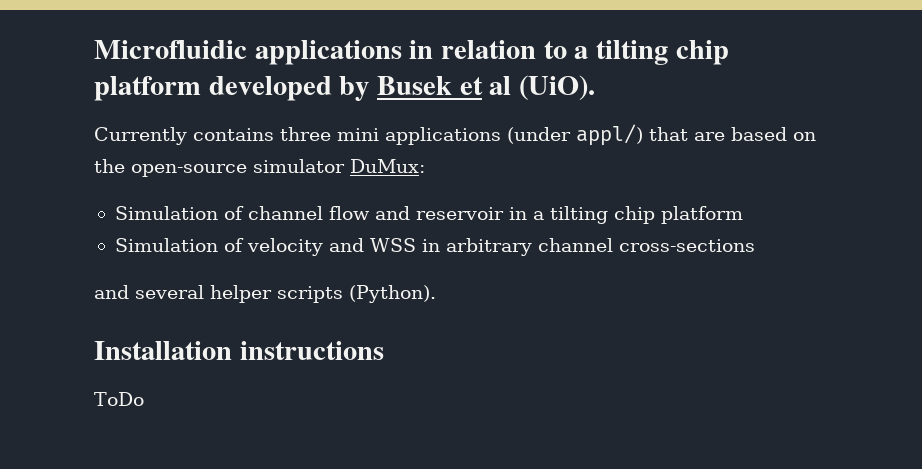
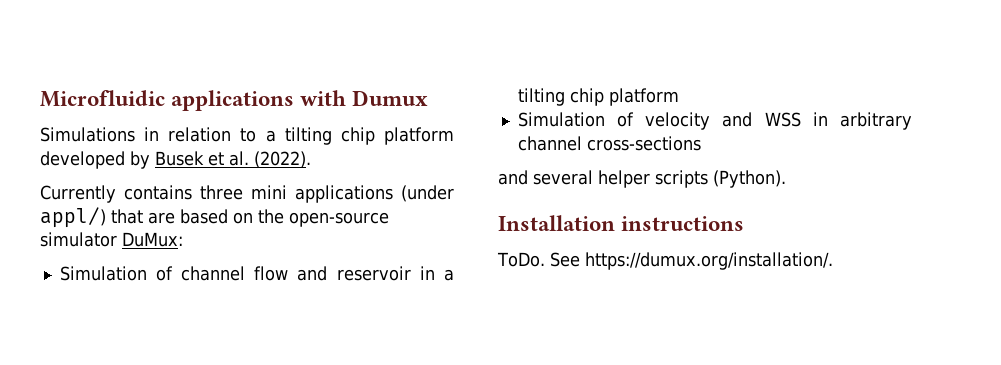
- Microfluidic applications in relation to a tilting chip platform developed by Busek et al (UiO).
+ Microfluidic applications with Dumux
+ Simulations in relation to a tilting chip platform developed by Busek et al. (2022).
- ToDo
+ ToDo. See https://dumux.org/installation/.

